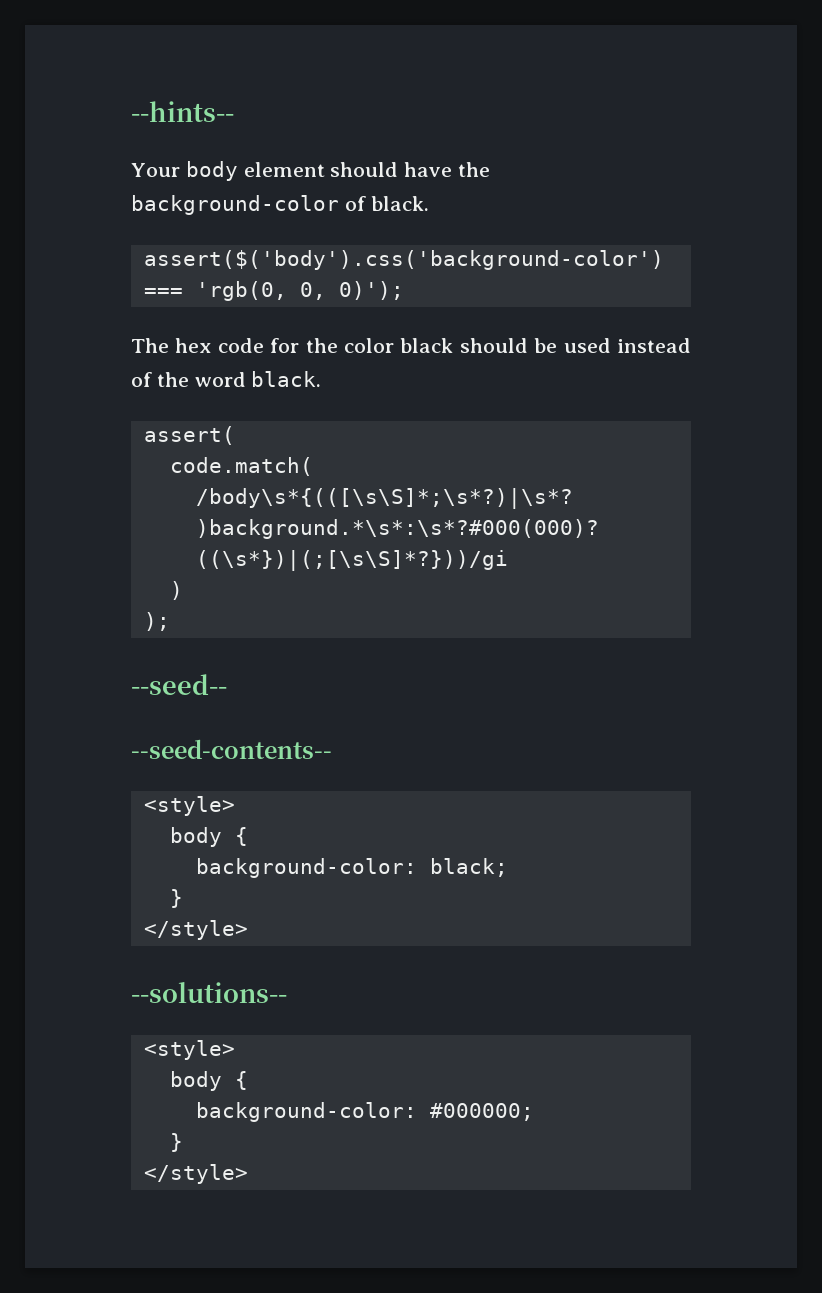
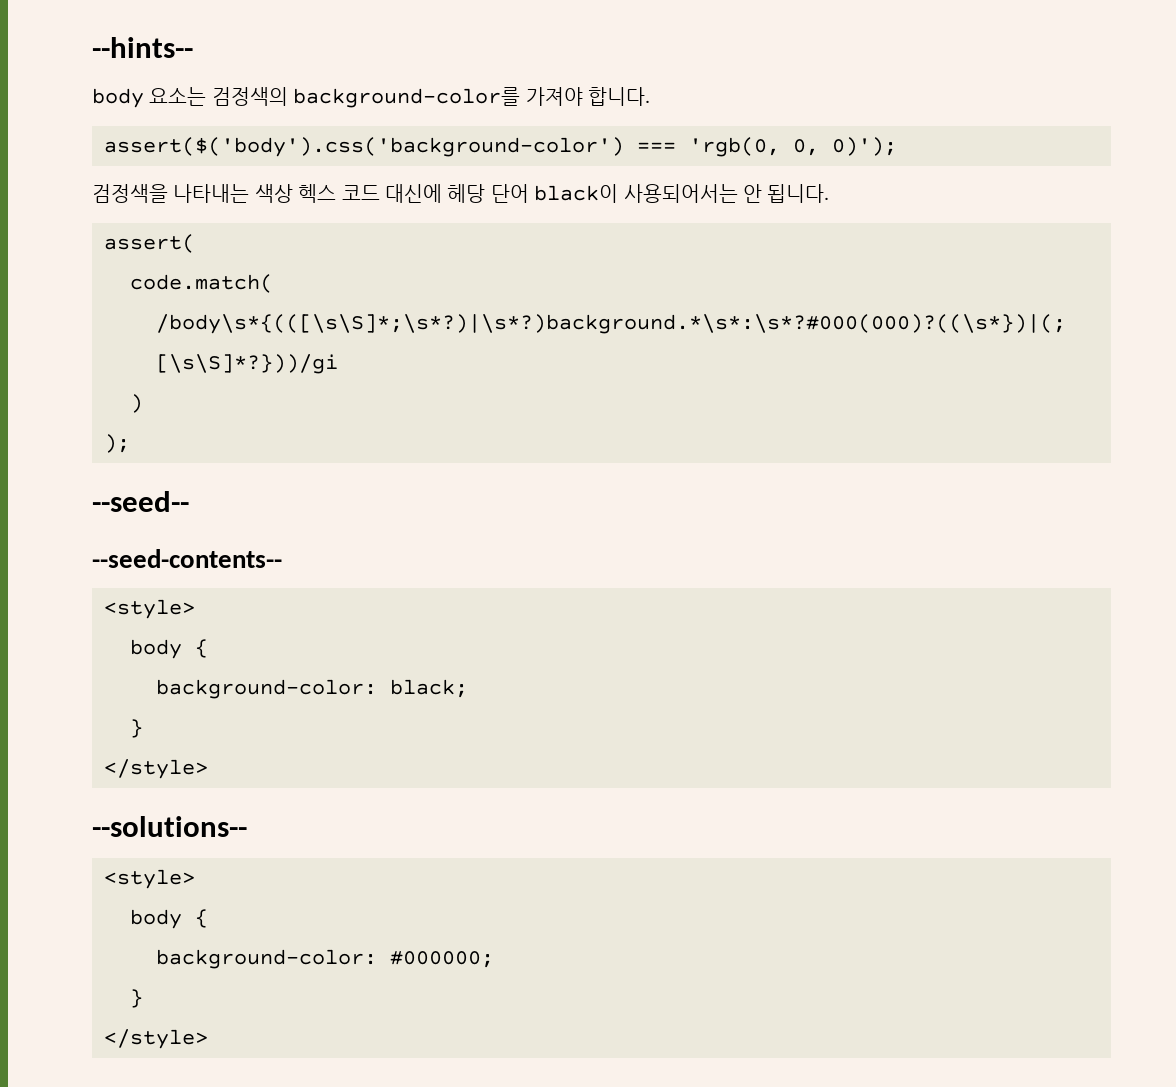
- Your body element should have the background-color of black.
+ body 요소는 검정색의 background-color를 가져야 합니다.
- The hex code for the color black should be used instead of the word black.
+ 검정색을 나타내는 색상 헥스 코드 대신에 헤당 단어 black이 사용되어서는 안 됩니다.

